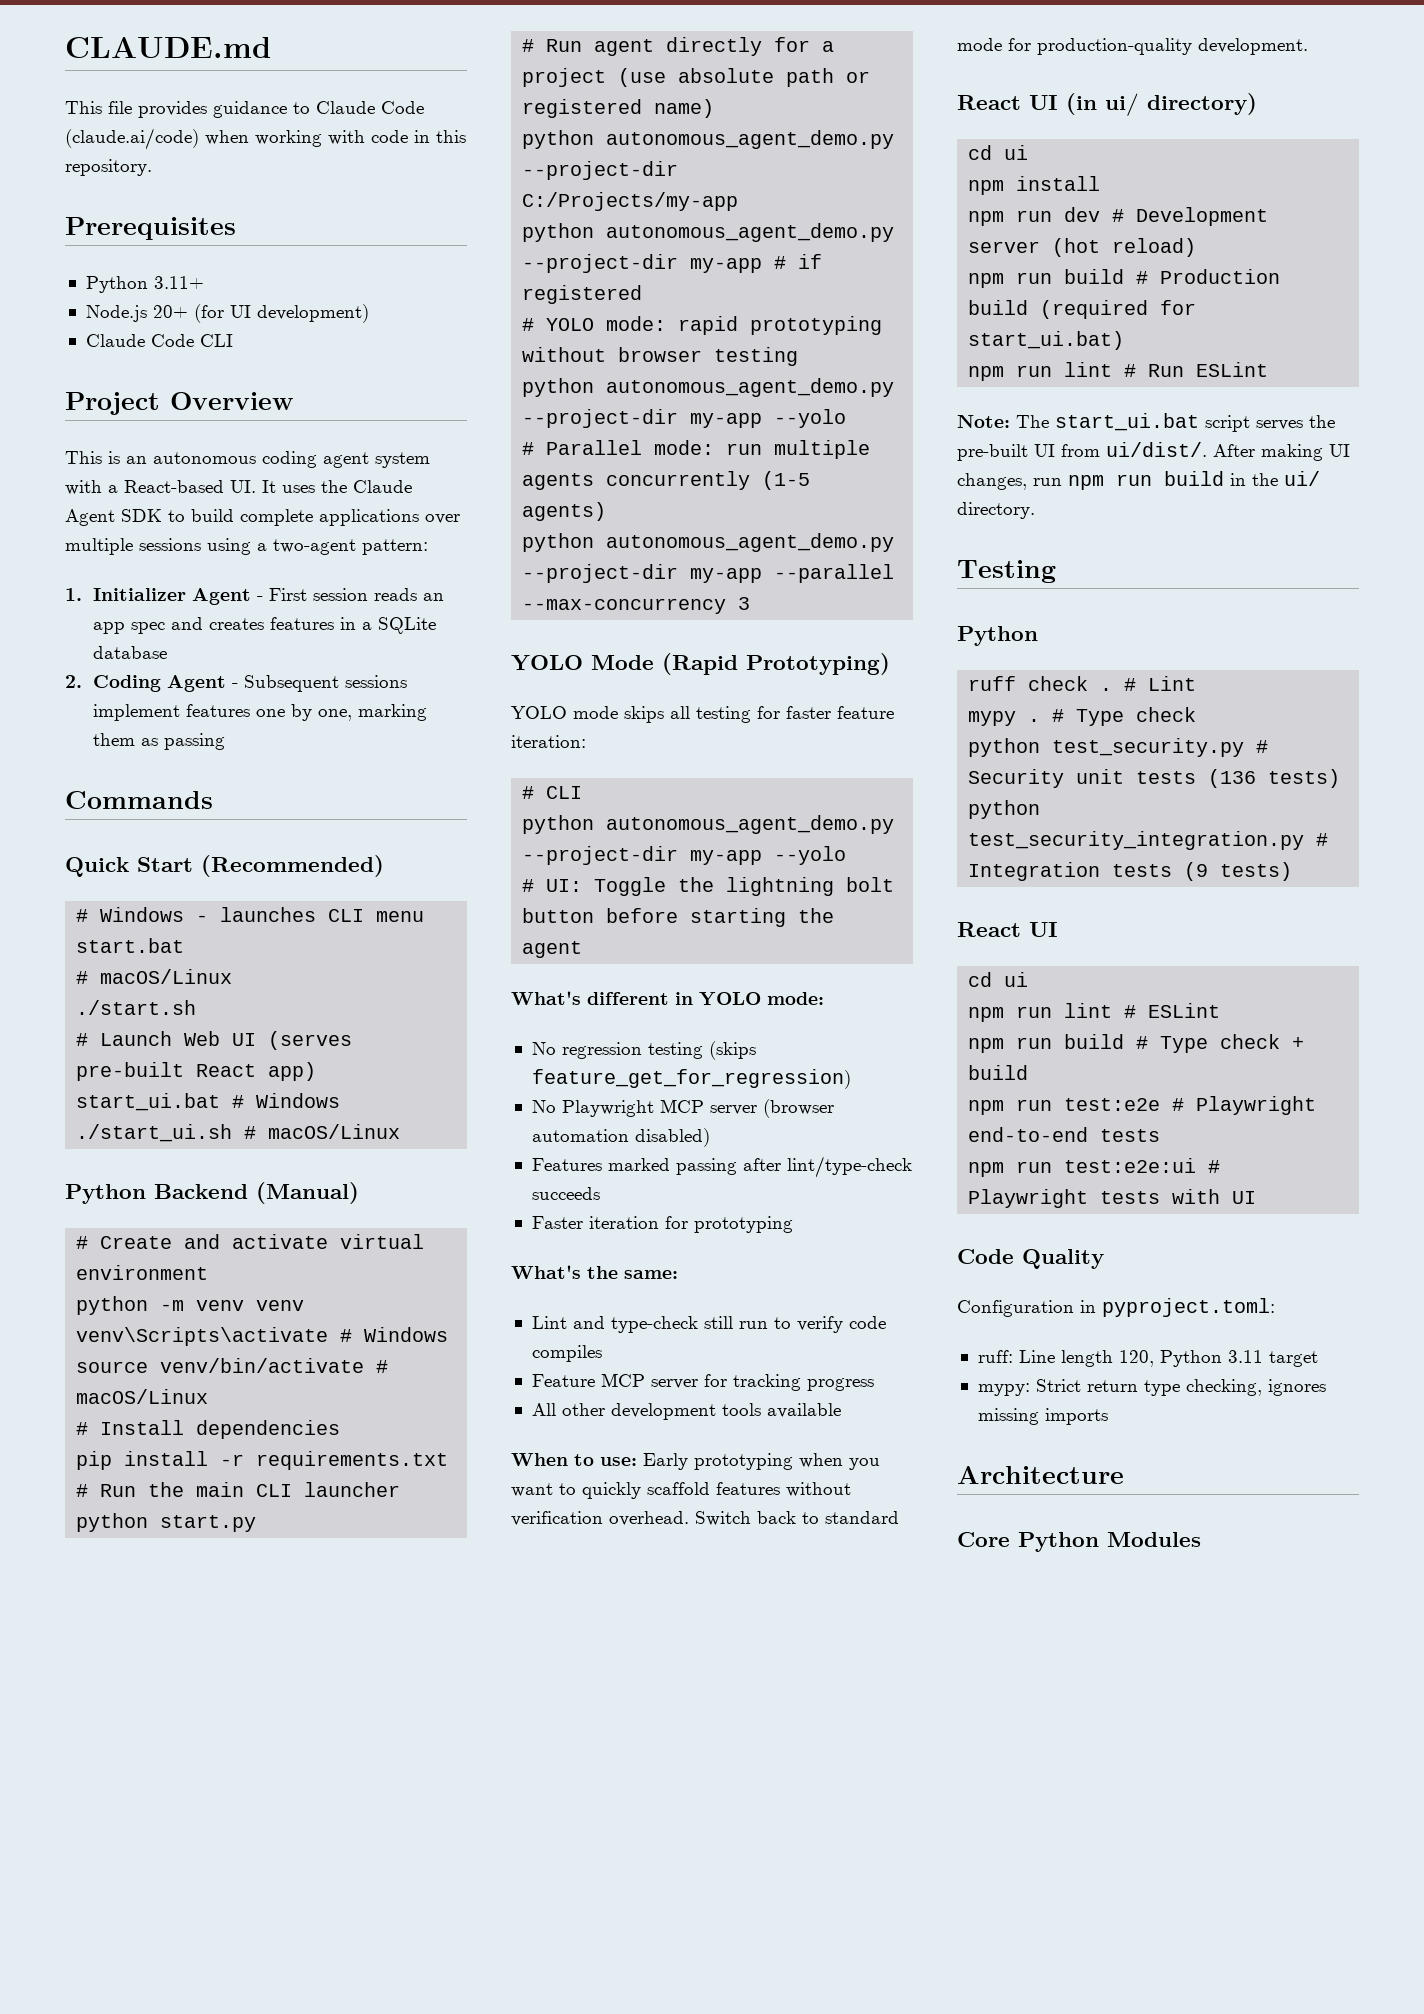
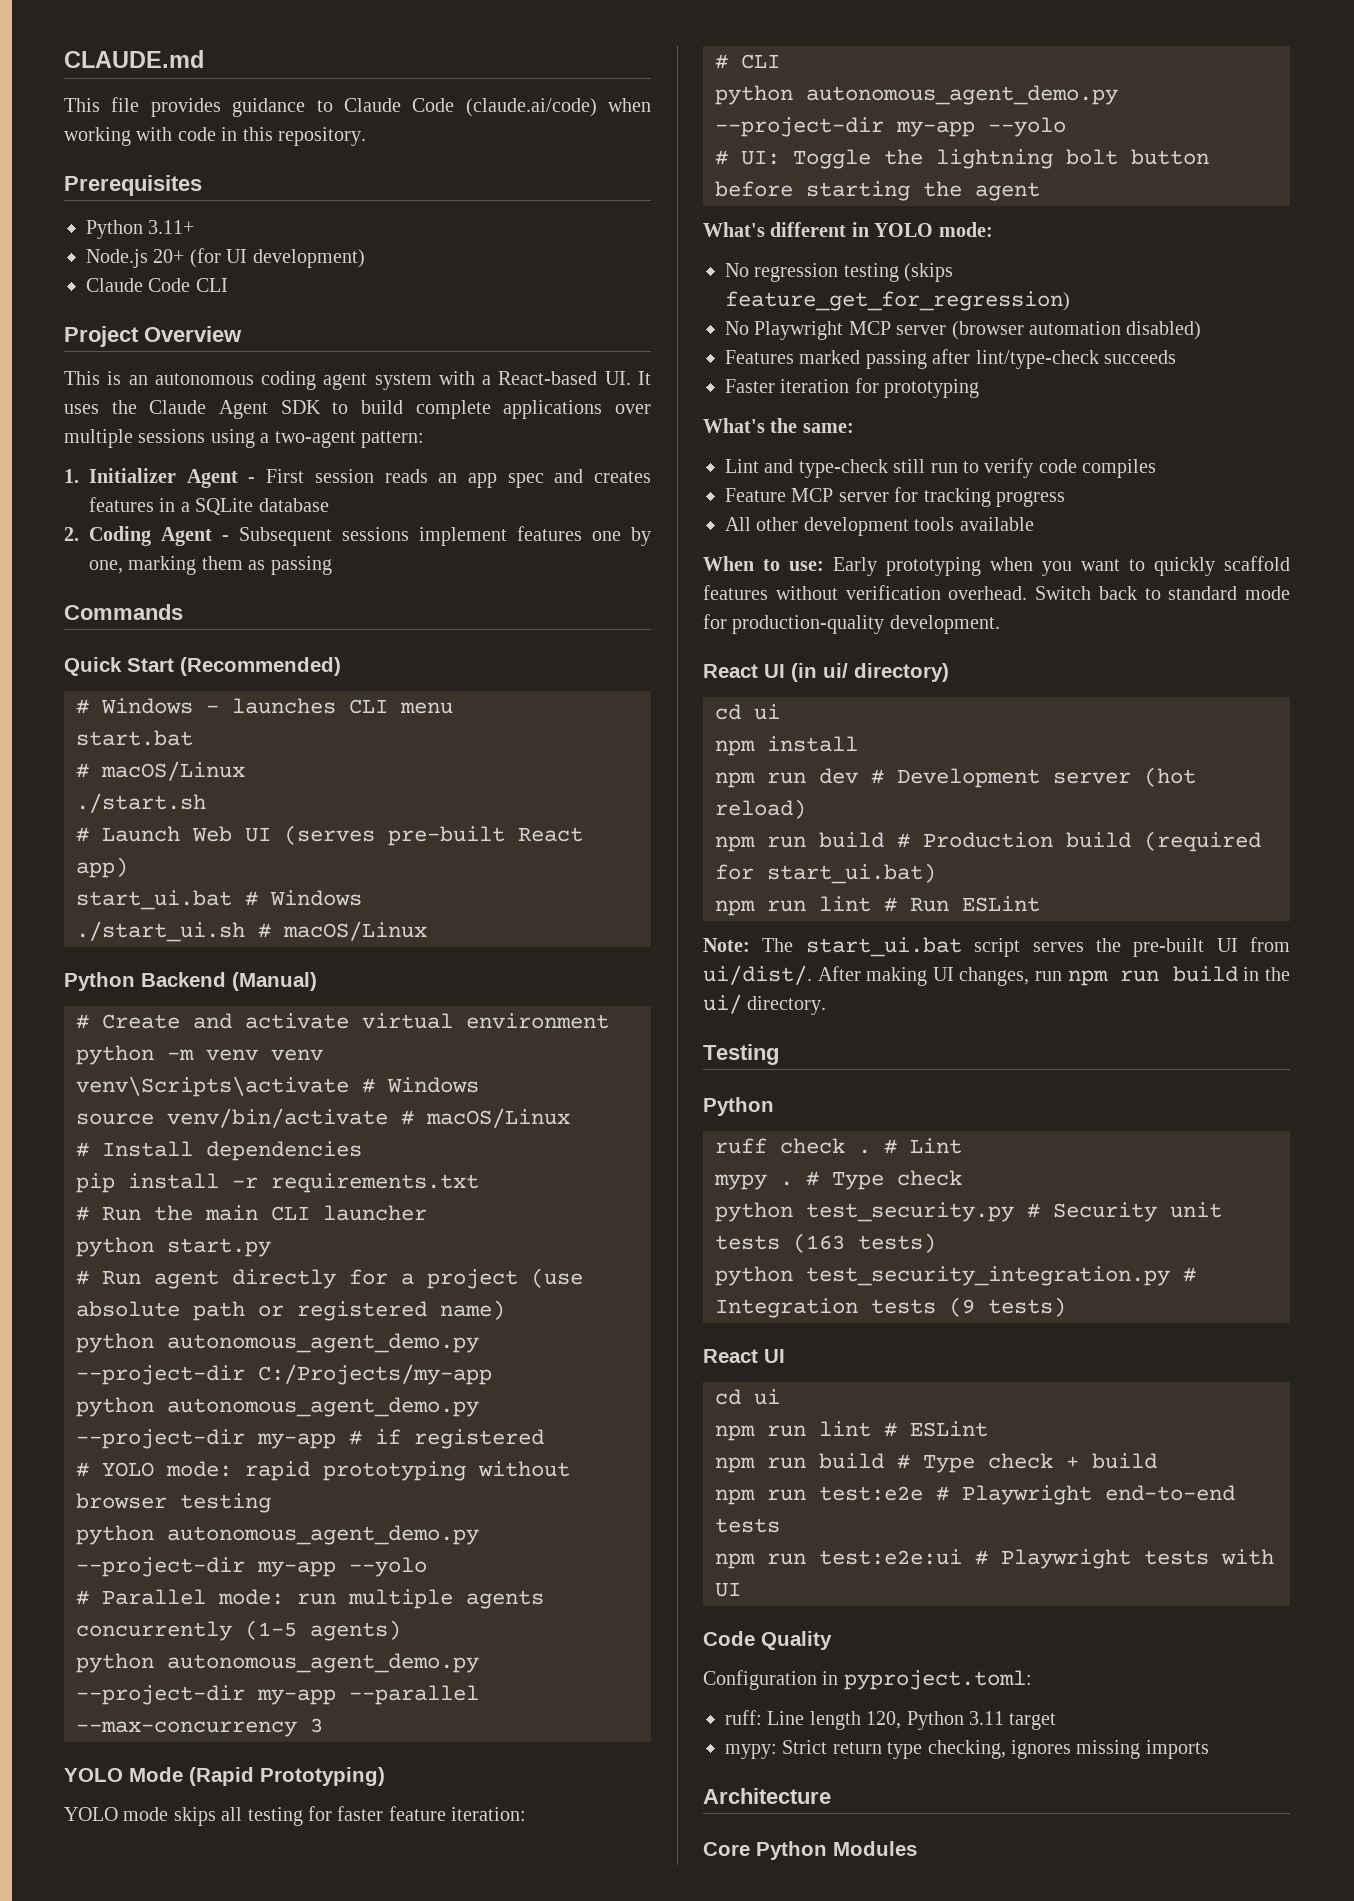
- python test_security.py # Security unit tests (136 tests)
+ python test_security.py # Security unit tests (163 tests)

